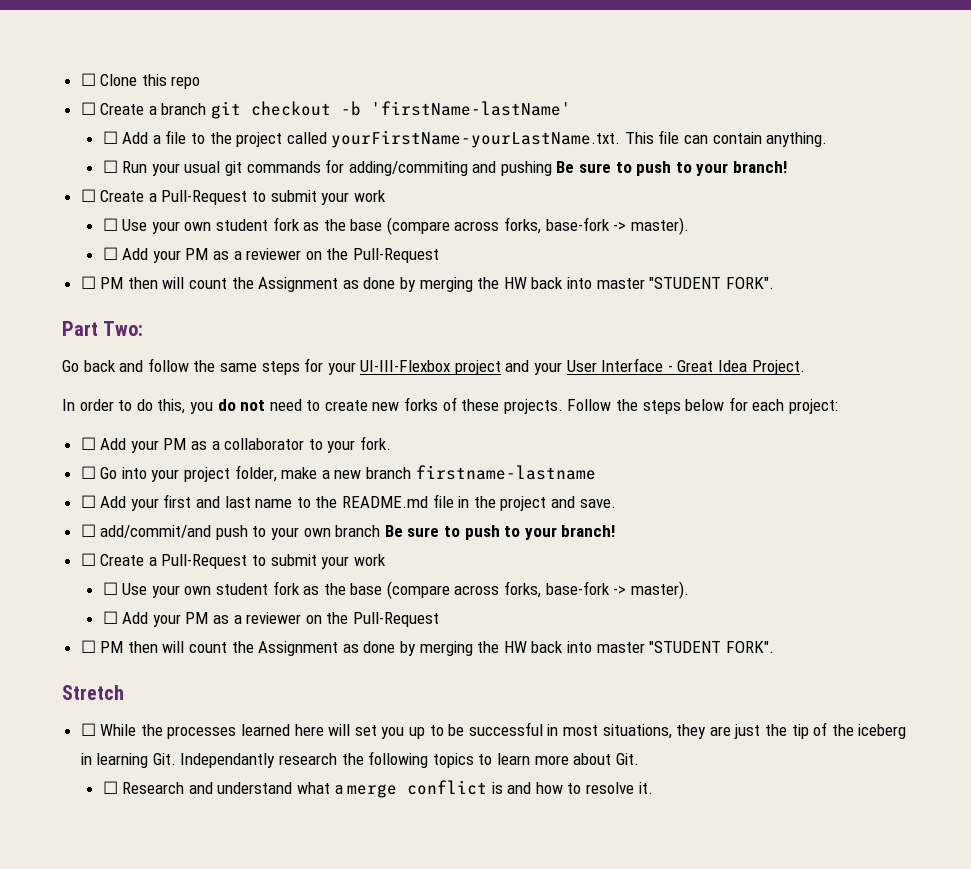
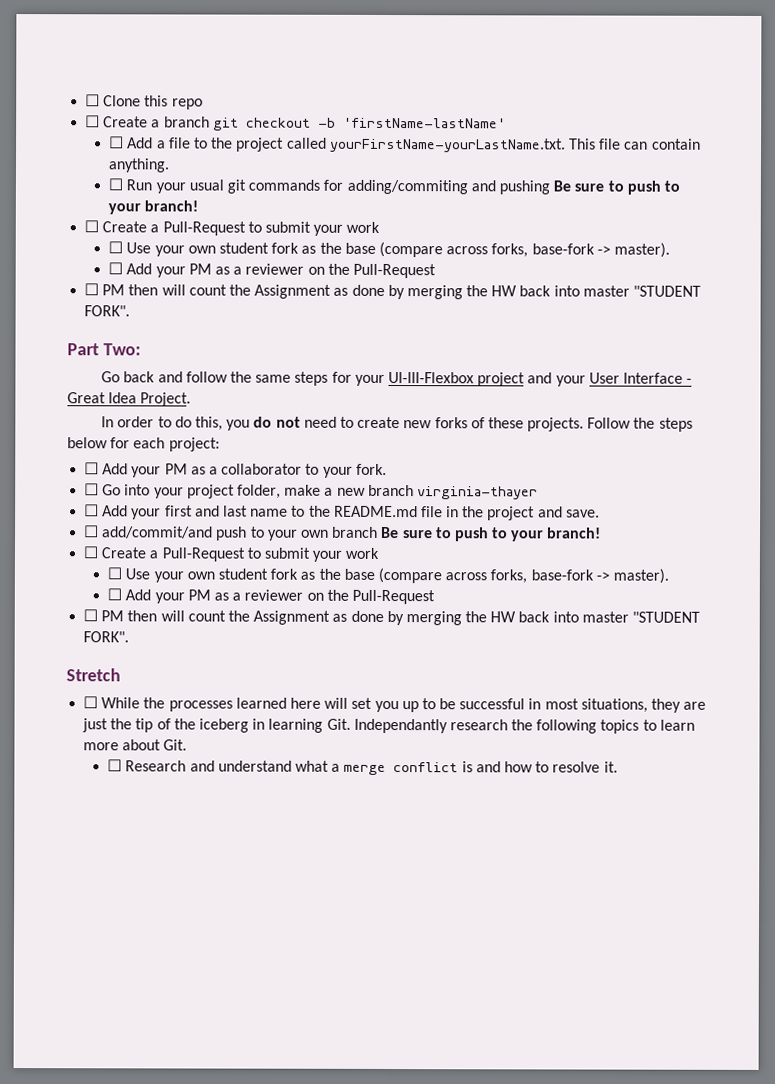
- ☐ Go into your project folder, make a new branch firstname-lastname
+ ☐ Go into your project folder, make a new branch virginia-thayer

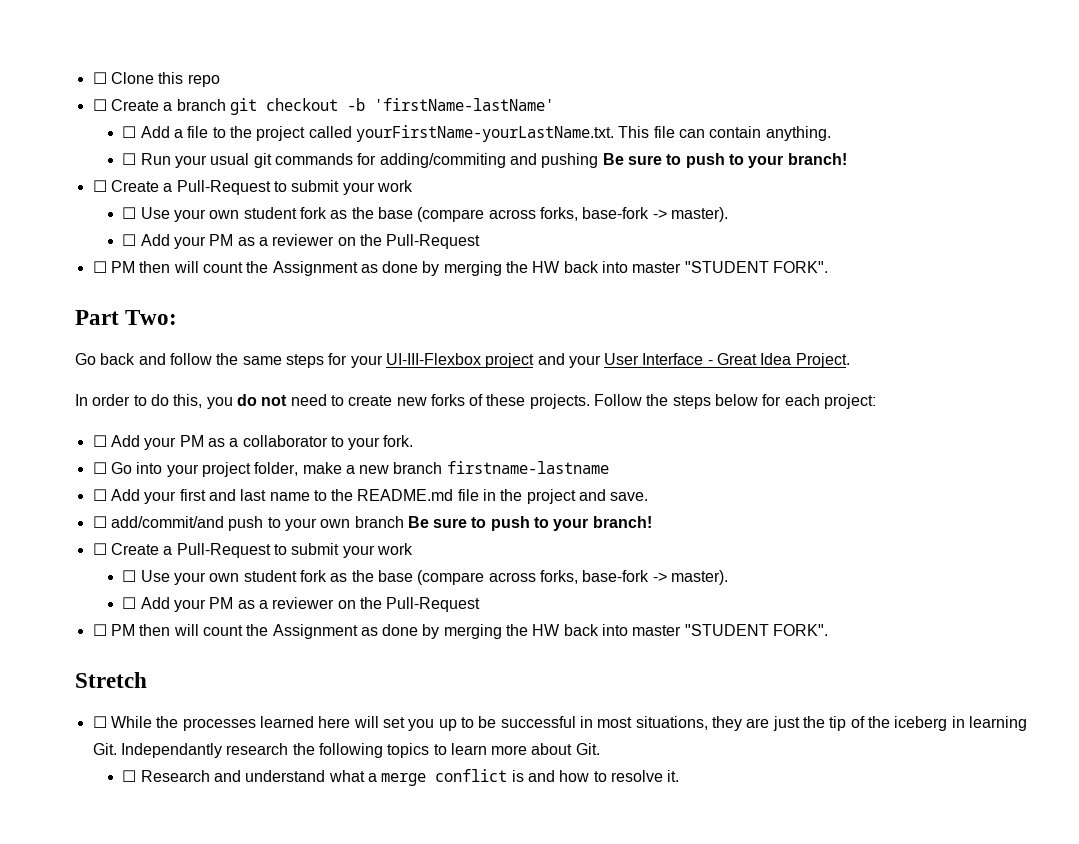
- ☐ Go into your project folder, make a new branch virginia-thayer
+ ☐ Go into your project folder, make a new branch firstname-lastname

